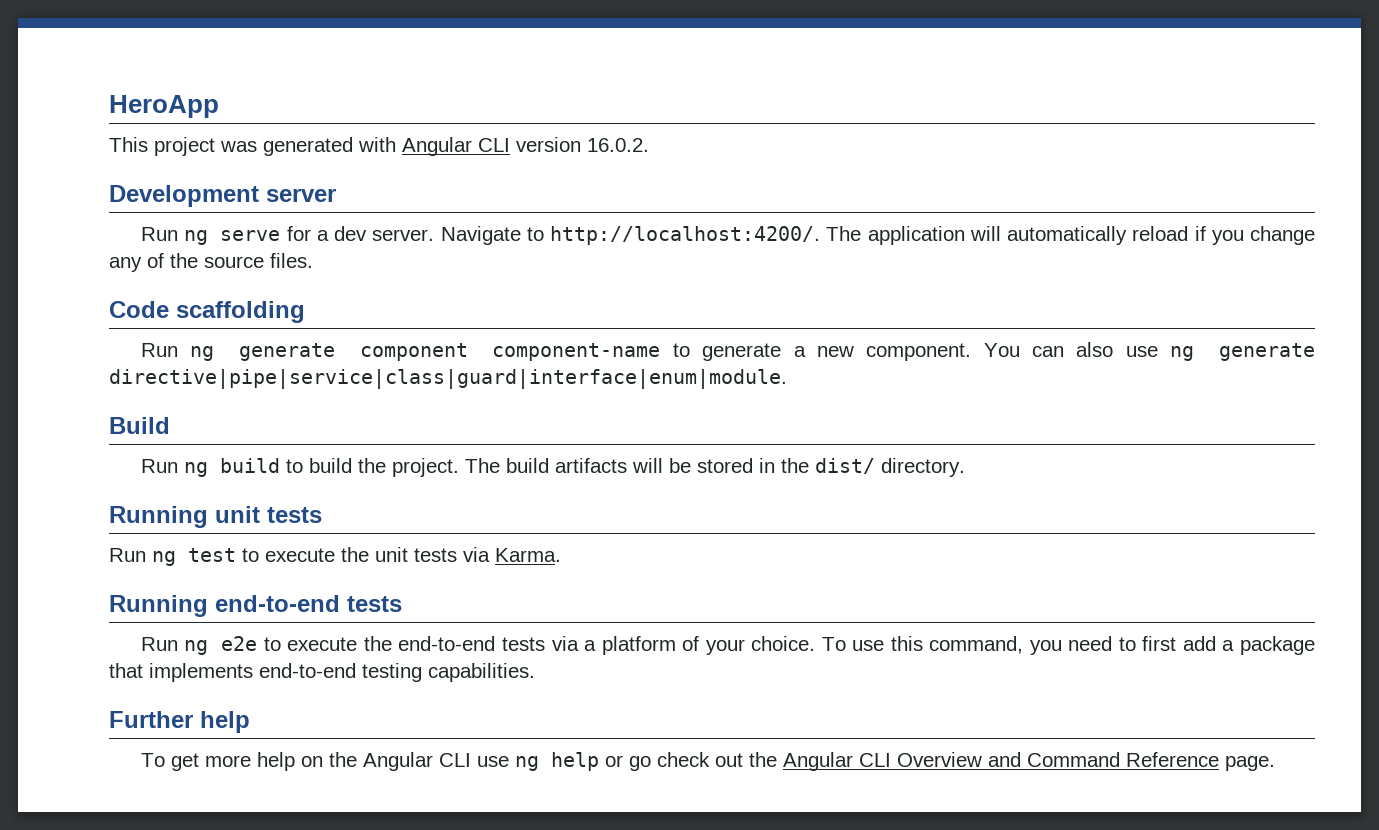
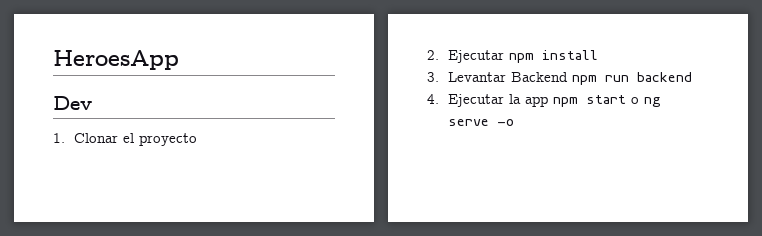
- HeroApp
- This project was generated with Angular CLI version 16.0.2.
- Development server
- Run ng serve for a dev server. Navigate to http://localhost:4200/. The application will automatically reload if you change any of the source files.
- Code scaffolding
- Run ng generate component component-name to generate a new component. You can also use ng generate directive|pipe|service|class|guard|interface|enum|module.
- Build
- Run ng build to build the project. The build artifacts will be stored in the dist/ directory.
- Running unit tests
- Run ng test to execute the unit tests via Karma.
- Running end-to-end tests
- Run ng e2e to execute the end-to-end tests via a platform of your choice. To use this command, you need to first add a package that implements end-to-end testing capabilities.
- Further help
- To get more help on the Angular CLI use ng help or go check out the Angular CLI Overview and Command Reference page.
+ HeroesApp
+ Dev
+ 1. Clonar el proyecto
+ 2. Ejecutar npm install
+ 3. Levantar Backend npm run backend
+ 4. Ejecutar la app npm start o ng serve -o

